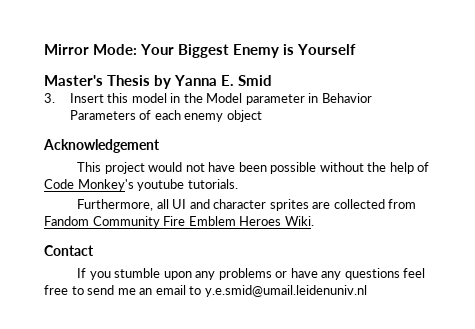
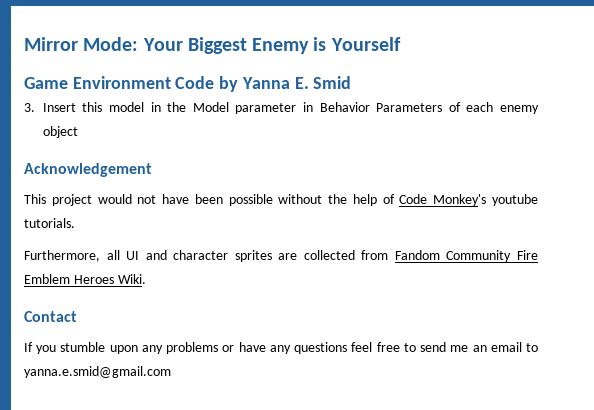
- Master's Thesis by Yanna E. Smid
+ Game Environment Code by Yanna E. Smid
- If you stumble upon any problems or have any questions feel free to send me an email to y.e.smid@umail.leidenuniv.nl
+ If you stumble upon any problems or have any questions feel free to send me an email to yanna.e.smid@gmail.com

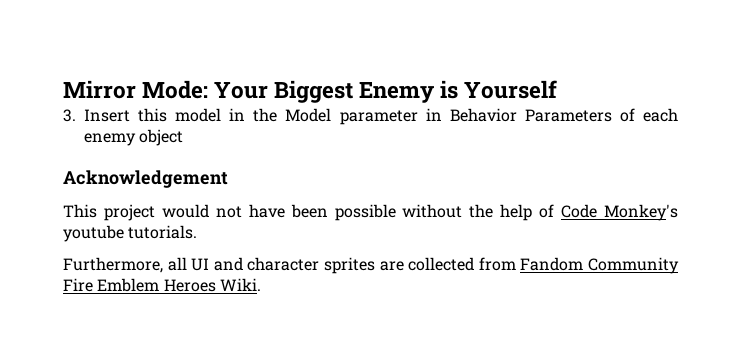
- Game Environment Code by Yanna E. Smid
- Contact
- If you stumble upon any problems or have any questions feel free to send me an email to yanna.e.smid@gmail.com

